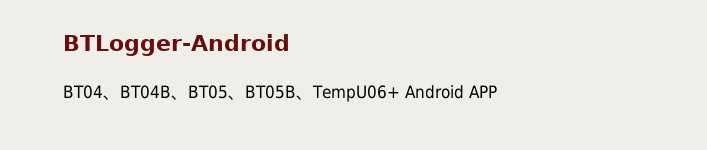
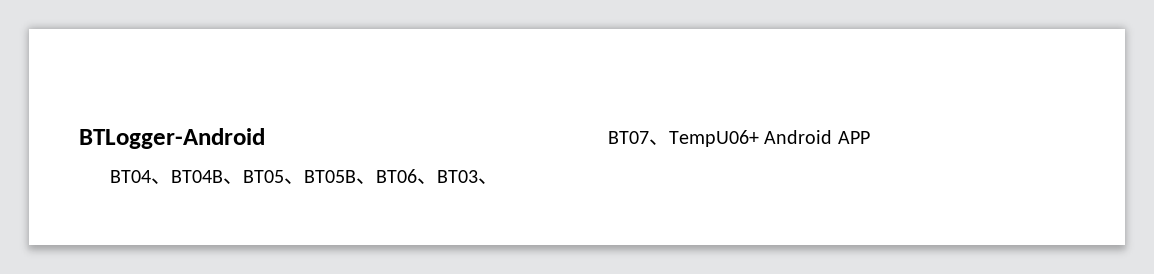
- BT04、BT04B、BT05、BT05B、TempU06+ Android APP
+ BT04、BT04B、BT05、BT05B、BT06、BT03、BT07、TempU06+ Android APP

